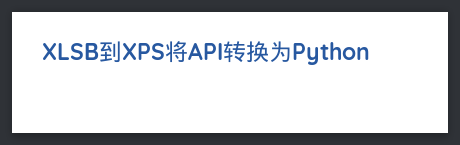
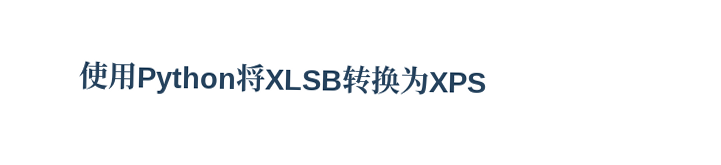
- XLSB到XPS将API转换为Python
+ 使用Python将XLSB转换为XPS

